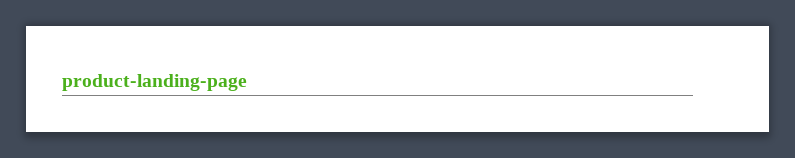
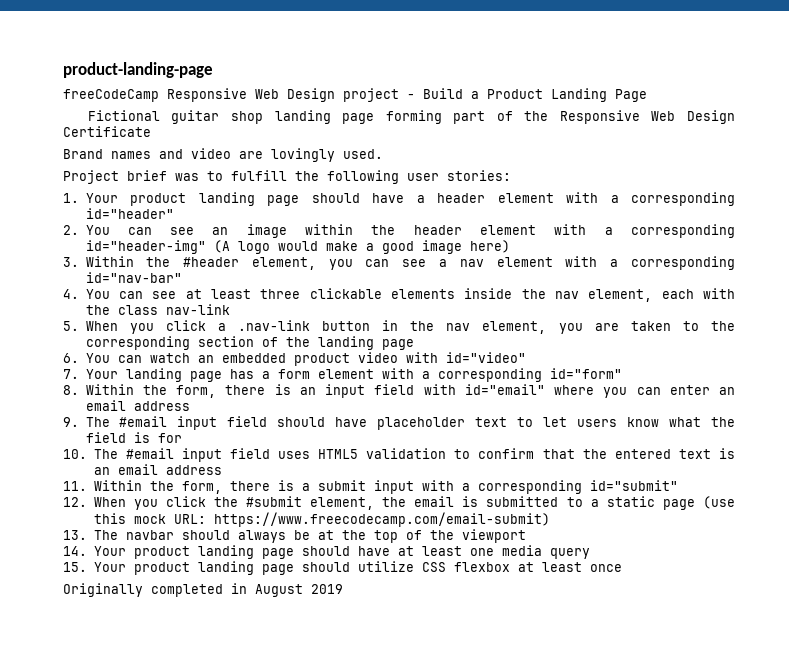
+ freeCodeCamp Responsive Web Design project - Build a Product Landing Page
+ Fictional guitar shop landing page forming part of the Responsive Web Design Certificate
+ Brand names and video are lovingly used.
+ Project brief was to fulfill the following user stories:
+ 1. Your product landing page should have a header element with a corresponding id="header"
+ 2. You can see an image within the header element with a corresponding id="header-img" (A logo would make a good image here)
+ 3. Within the #header element, you can see a nav element with a corresponding id="nav-bar"
+ 4. You can see at least three clickable elements inside the nav element, each with the class nav-link
+ 5. When you click a .nav-link button in the nav element, you are taken to the corresponding section of the landing page
+ 6. You can watch an embedded product video with id="video"
+ 7. Your landing page has a form element with a corresponding id="form"
+ 8. Within the form, there is an input field with id="email" where you can enter an email address
+ 9. The #email input field should have placeholder text to let users know what the field is for
+ 10. The #email input field uses HTML5 validation to confirm that the entered text is an email address
+ 11. Within the form, there is a submit input with a corresponding id="submit"
+ 12. When you click the #submit element, the email is submitted to a static page (use this mock URL: https://www.freecodecamp.com/email-submit)
+ 13. The navbar should always be at the top of the viewport
+ 14. Your product landing page should have at least one media query
+ 15. Your product landing page should utilize CSS flexbox at least once
+ Originally completed in August 2019

